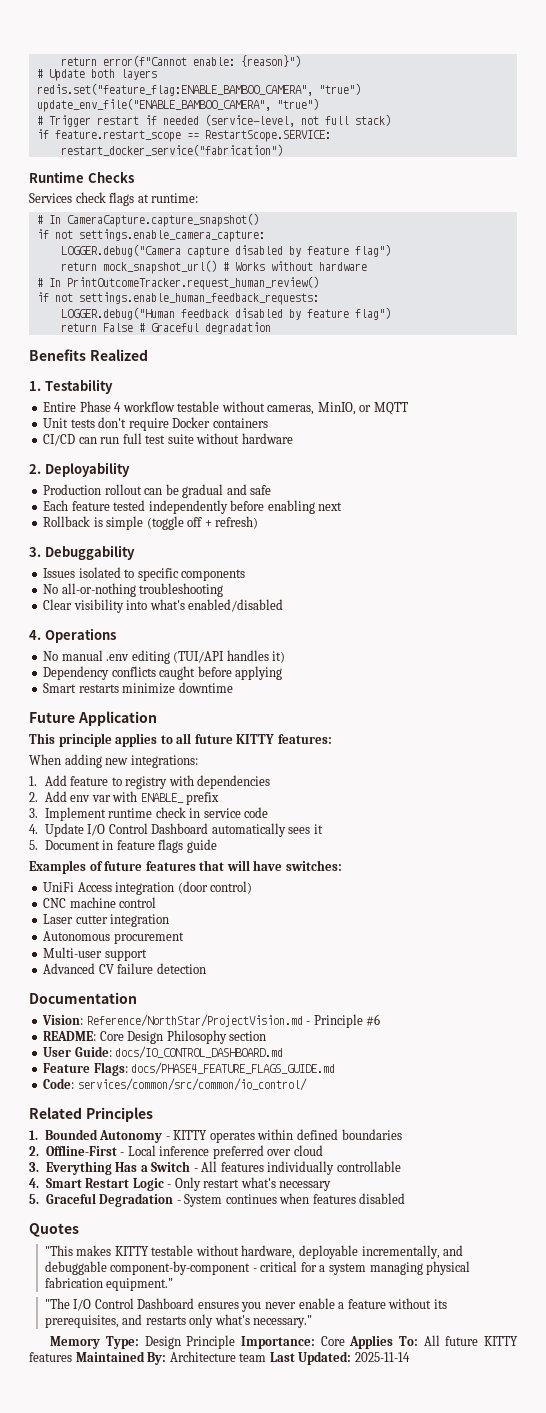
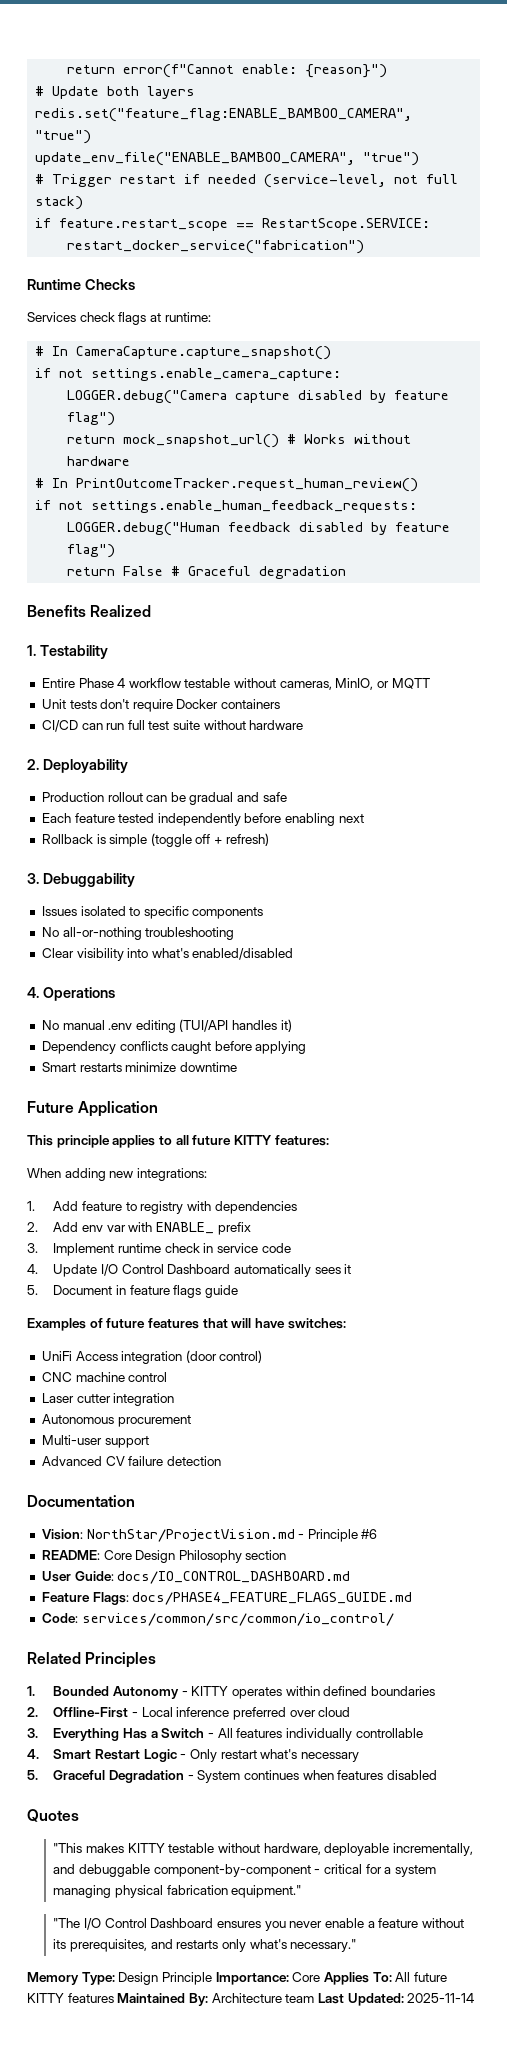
- Vision: Reference/NorthStar/ProjectVision.md - Principle #6
+ Vision: NorthStar/ProjectVision.md - Principle #6

